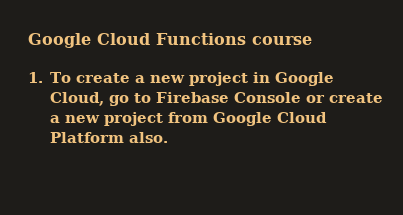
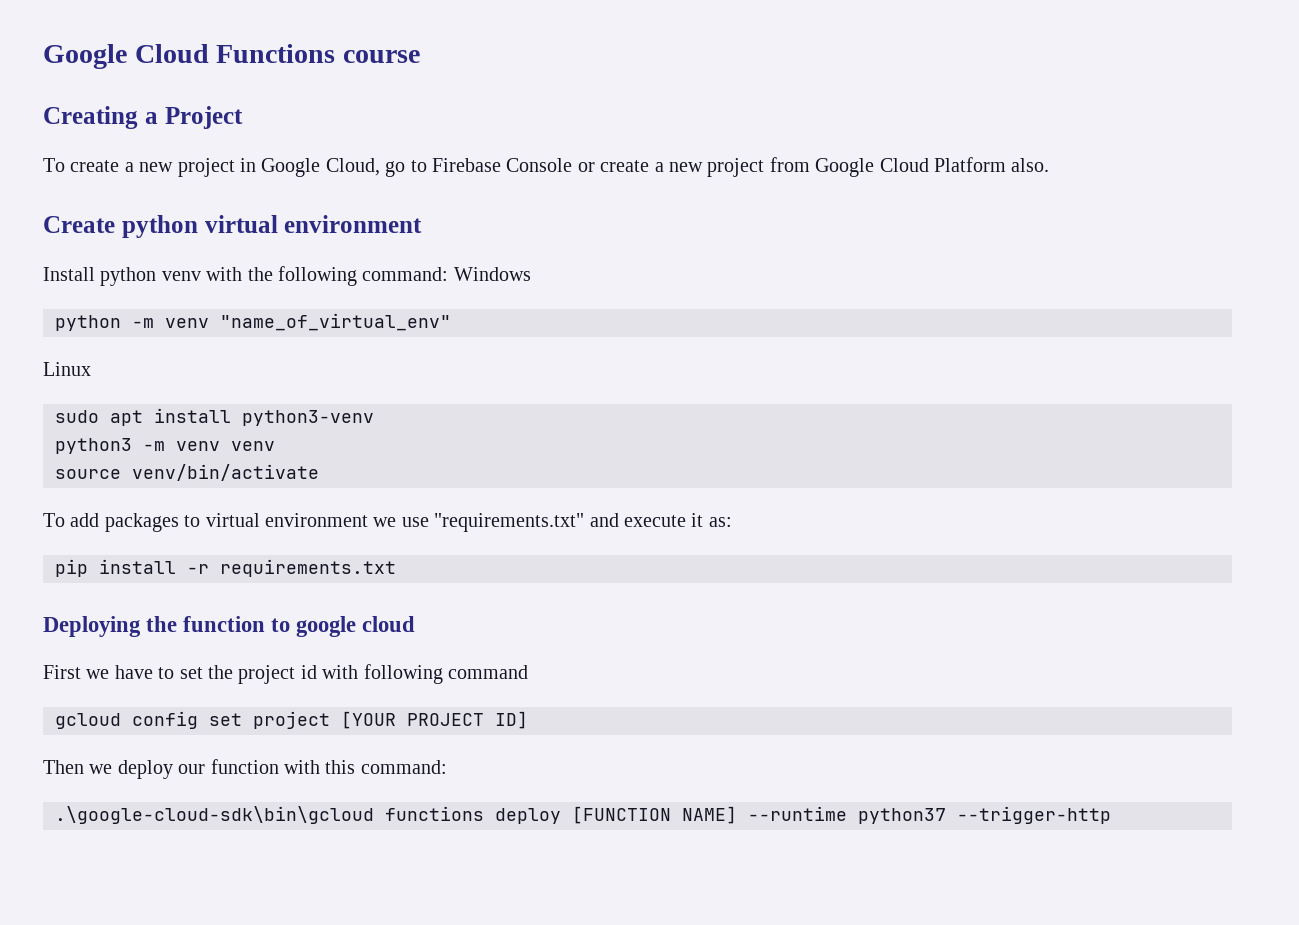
- 1. To create a new project in Google Cloud, go to Firebase Console or create a new project from Google Cloud Platform also.
+ Creating a Project
+ To create a new project in Google Cloud, go to Firebase Console or create a new project from Google Cloud Platform also.
+ Create python virtual environment
+ Install python venv with the following command: Windows
+ python -m venv "name_of_virtual_env"
+ Linux
+ sudo apt install python3-venv
+ python3 -m venv venv
+ source venv/bin/activate
+ To add packages to virtual environment we use "requirements.txt" and execute it as:
+ pip install -r requirements.txt
+ Deploying the function to google cloud
+ First we have to set the project id with following command
+ gcloud config set project [YOUR PROJECT ID]
+ Then we deploy our function with this command:
+ .\google-cloud-sdk\bin\gcloud functions deploy [FUNCTION NAME] --runtime python37 --trigger-http

